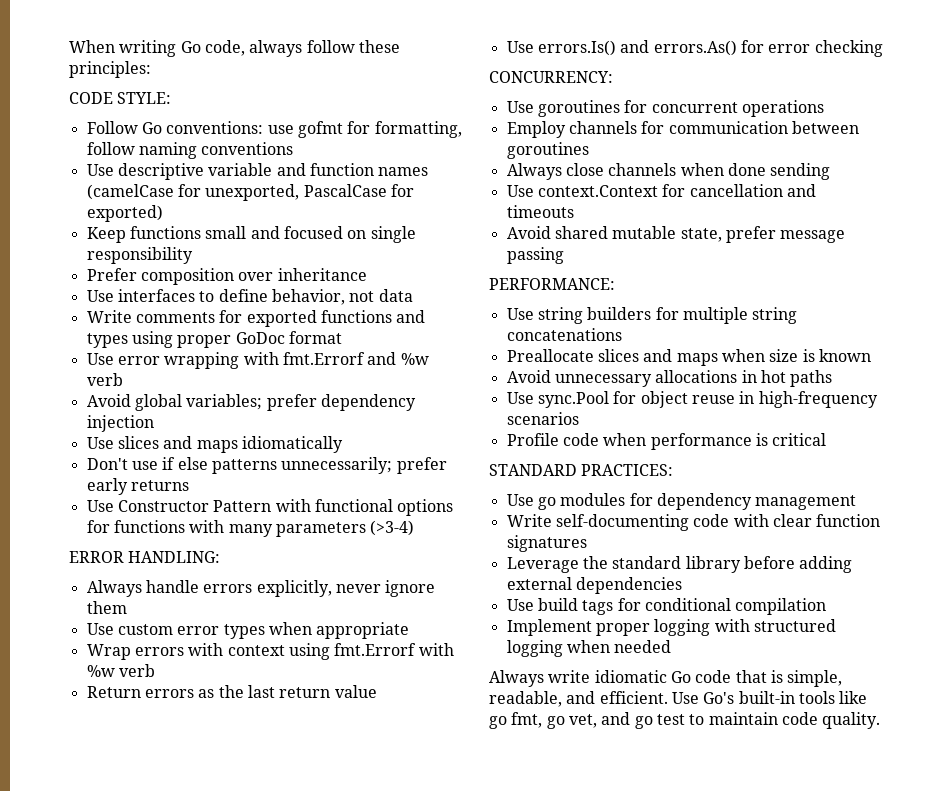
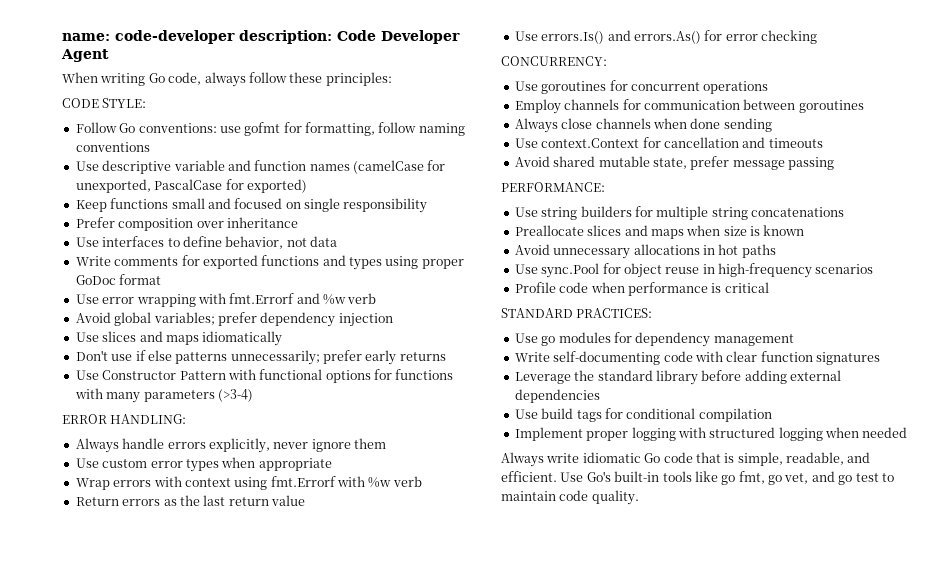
+ name: code-developer description: Code Developer Agent

